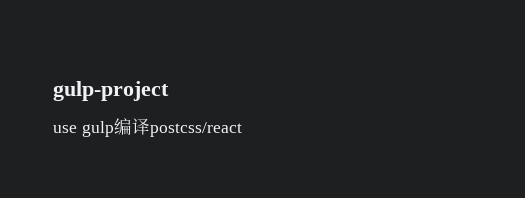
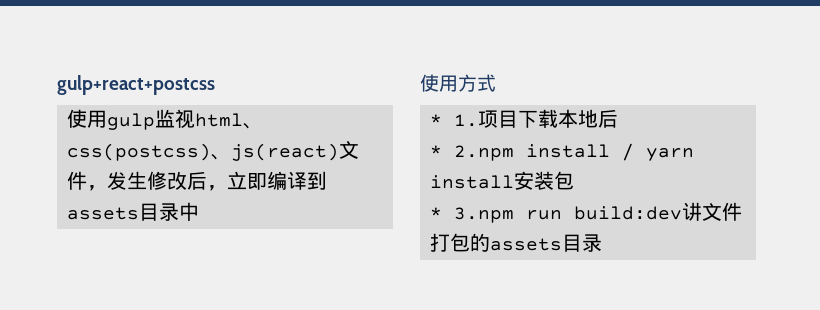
- gulp-project
- use gulp编译postcss/react
+ gulp+react+postcss
+ 使用gulp监视html、css(postcss)、js(react)文件，发生修改后，立即编译到assets目录中
+ 使用方式
+ * 1.项目下载本地后
+ * 2.npm install / yarn install安装包
+ * 3.npm run build:dev讲文件打包的assets目录

